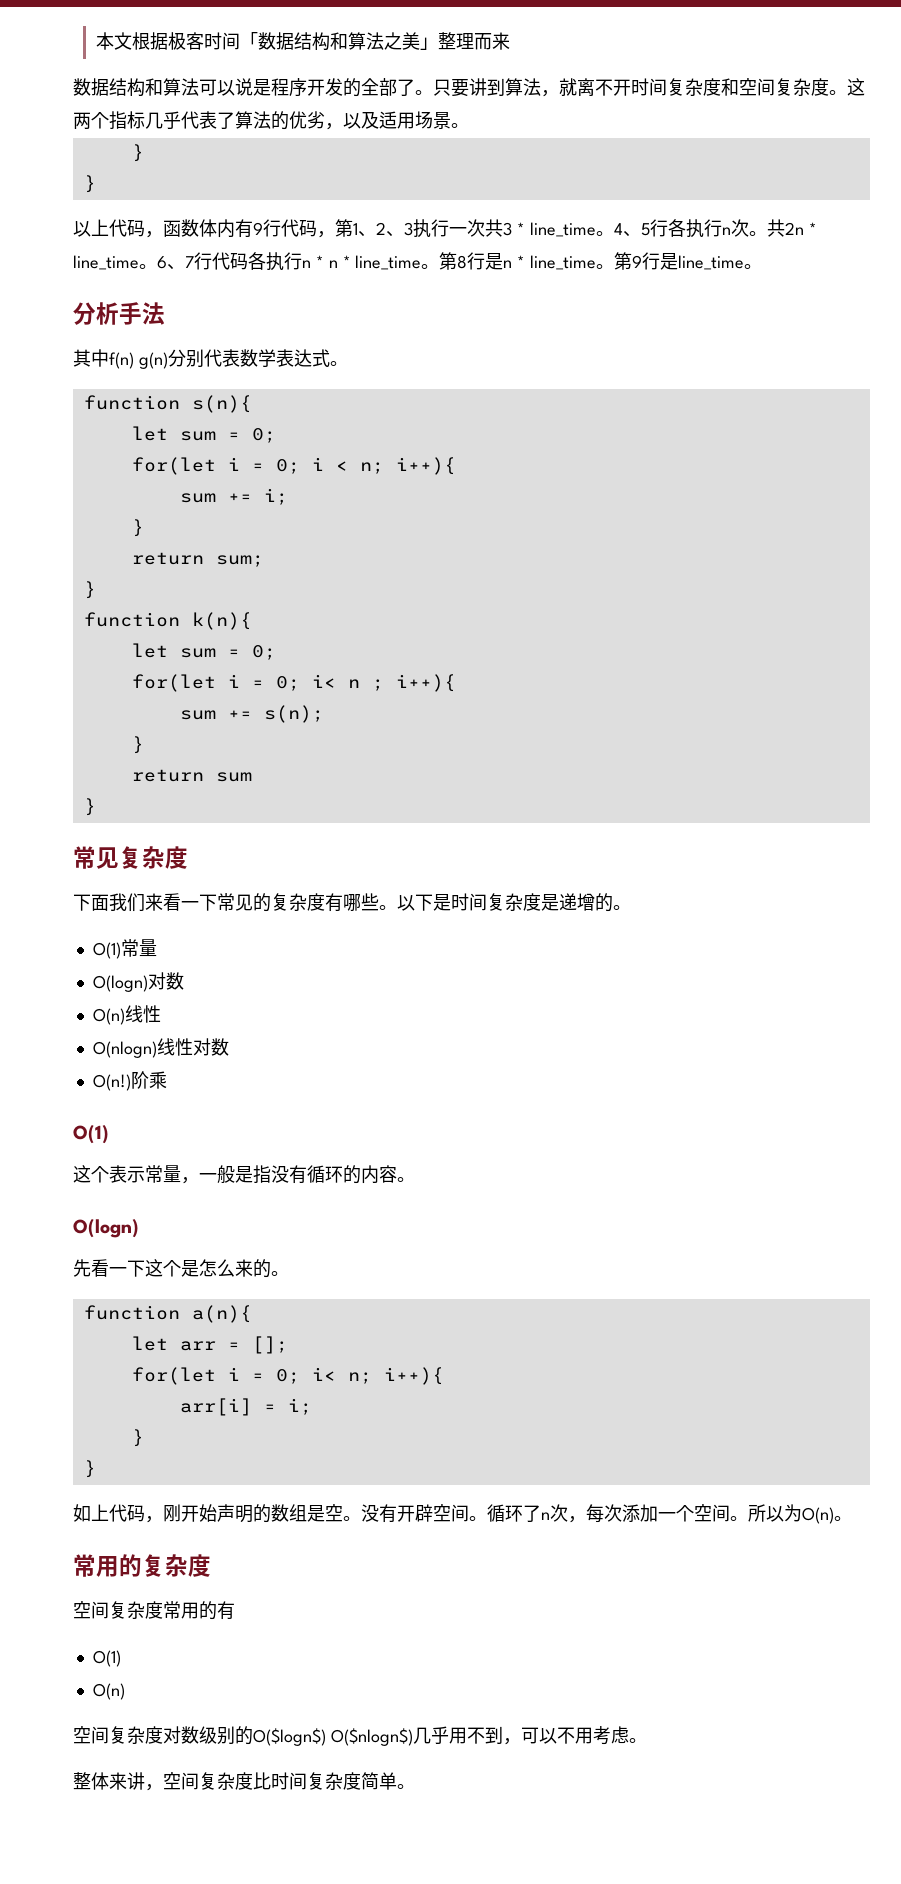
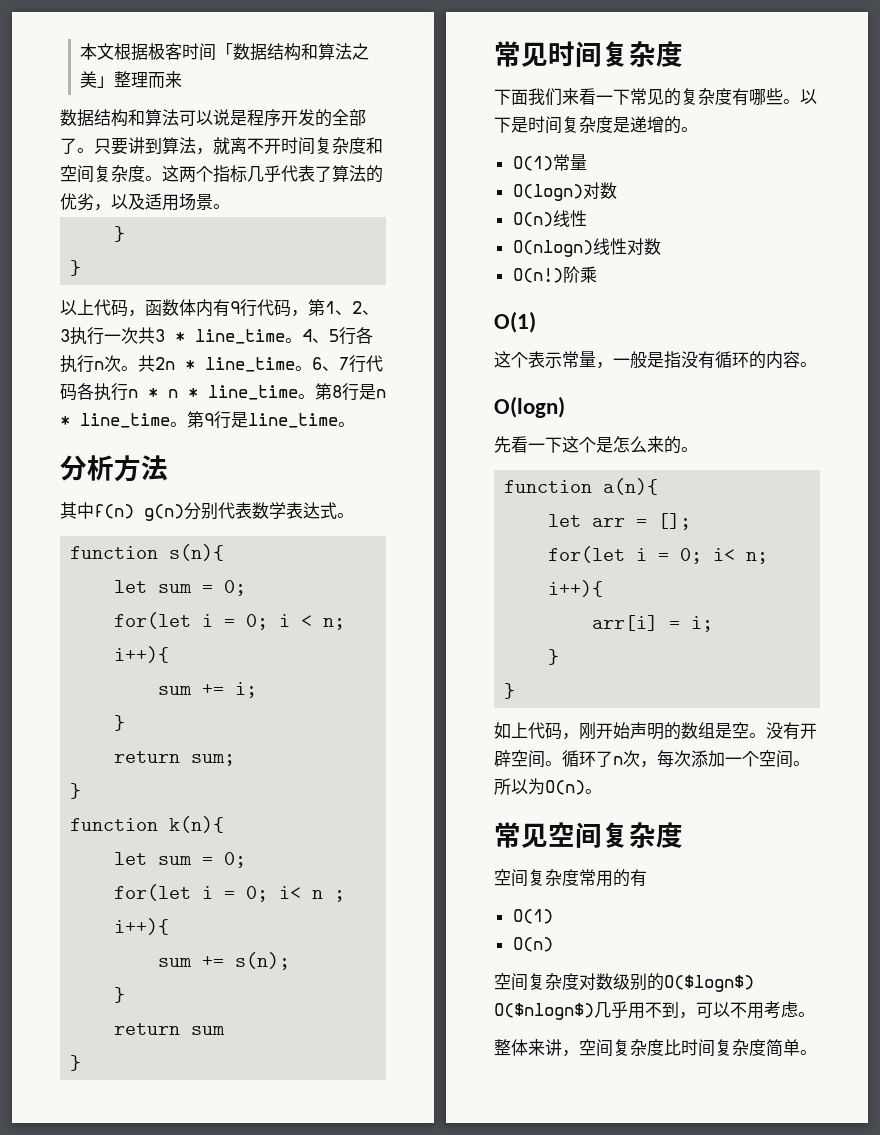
- 分析手法
+ 分析方法
- 常见复杂度
+ 常见时间复杂度
- 常用的复杂度
+ 常见空间复杂度

